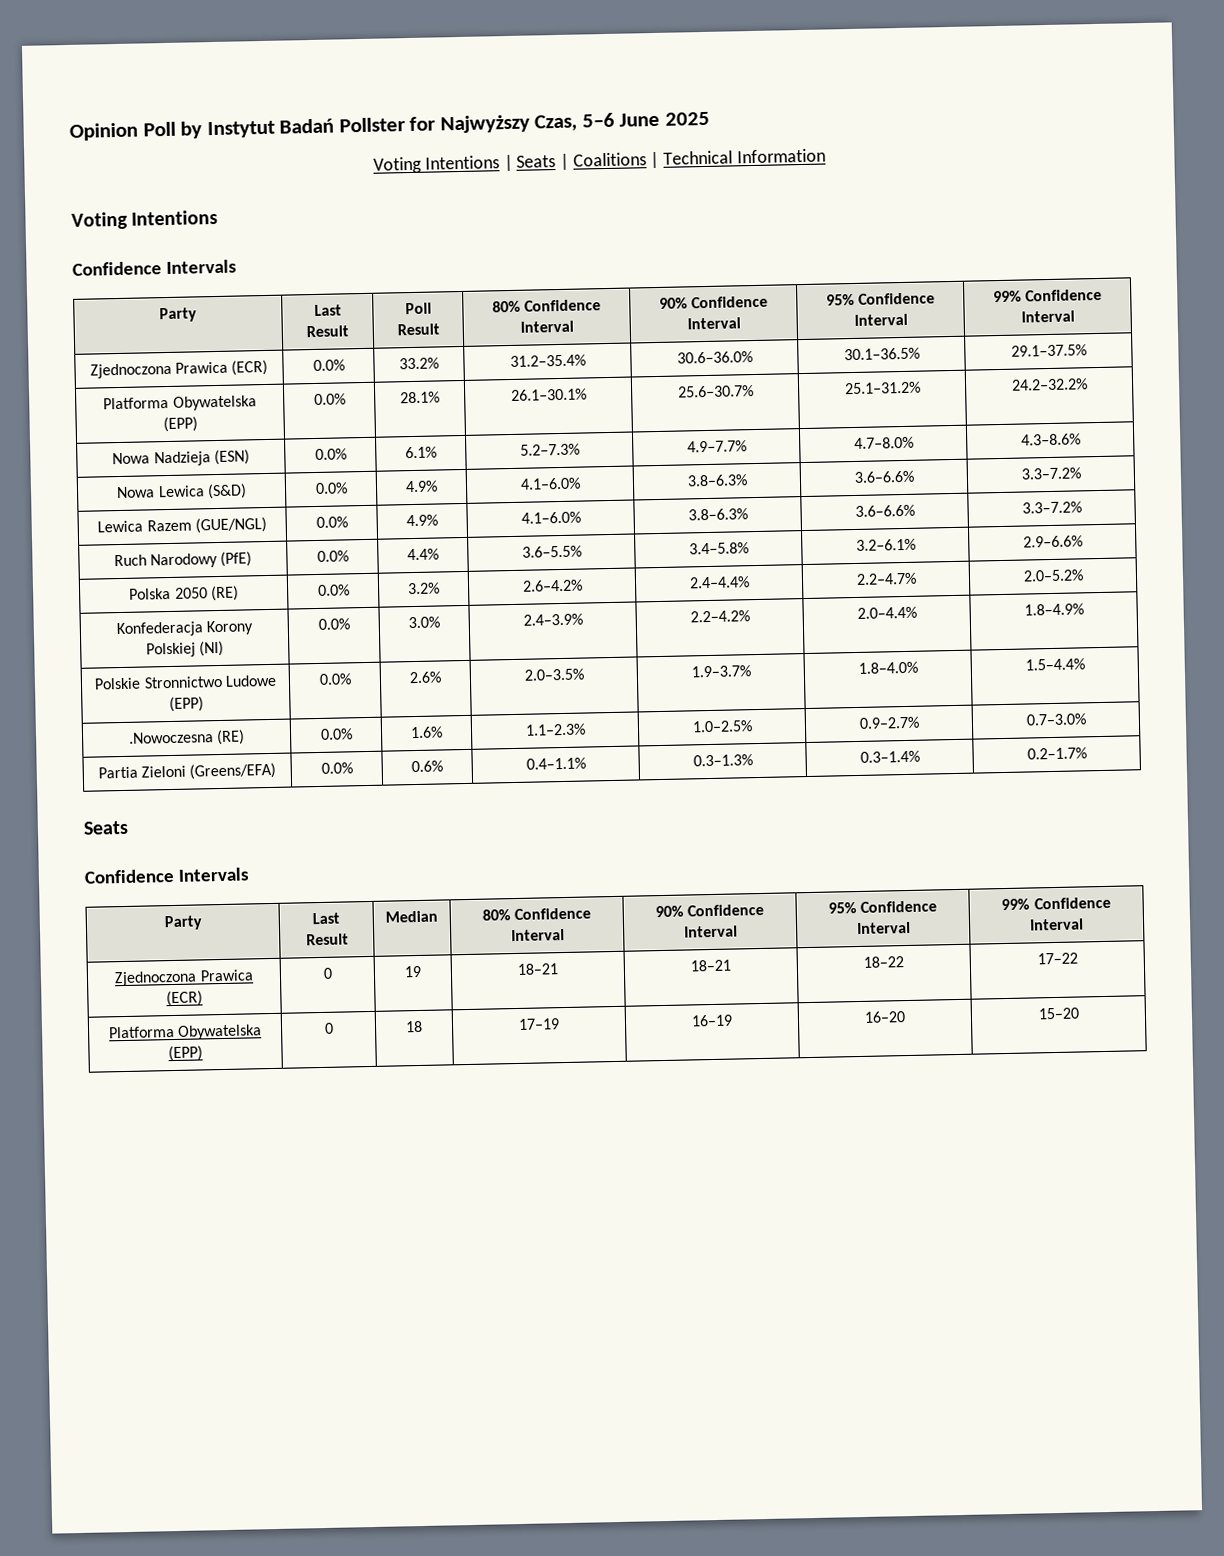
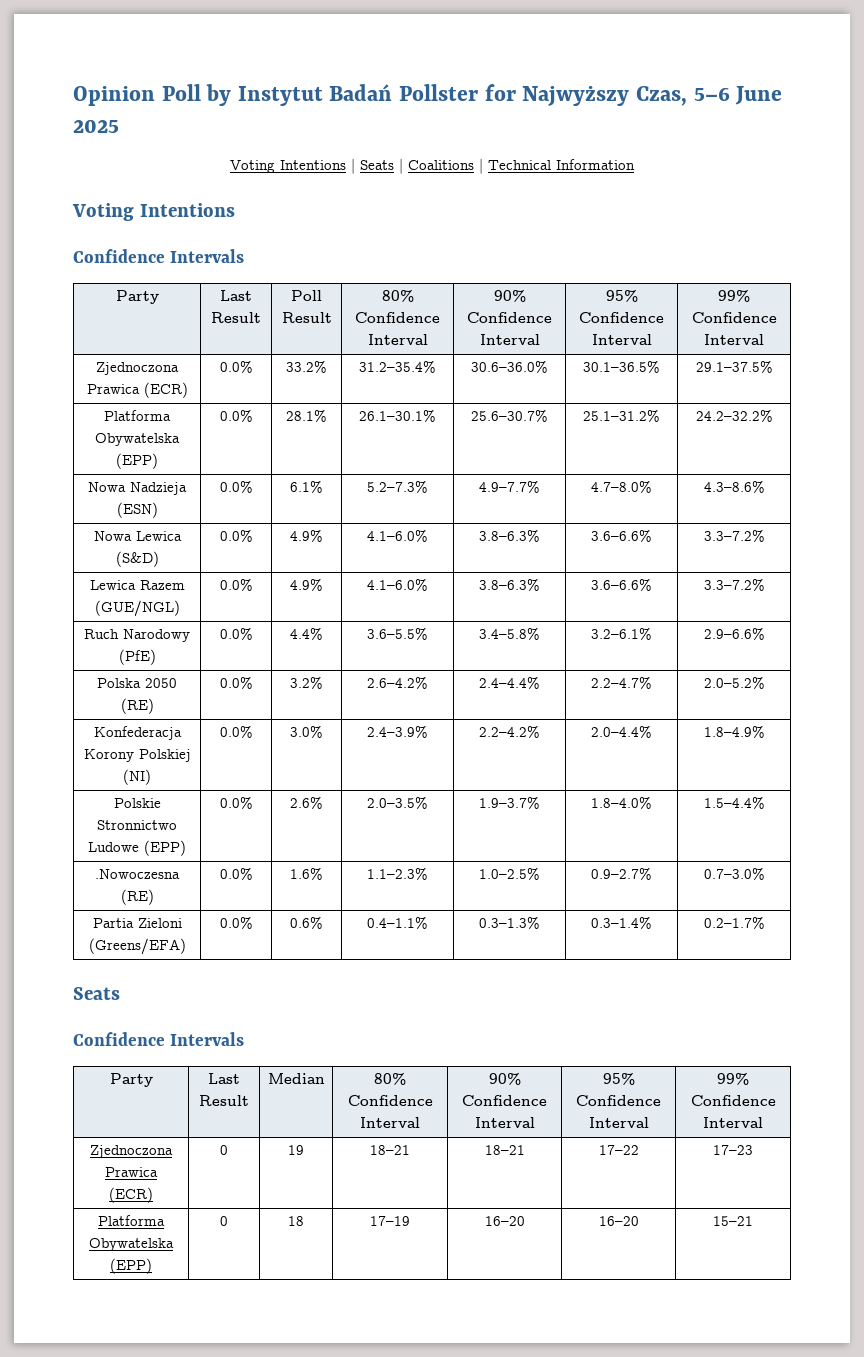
- Zjednoczona Prawica (ECR) | 0 | 19 | 18–21 | 18–21 | 18–22 | 17–22
+ Zjednoczona Prawica (ECR) | 0 | 19 | 18–21 | 18–21 | 17–22 | 17–23
- Platforma Obywatelska (EPP) | 0 | 18 | 17–19 | 16–19 | 16–20 | 15–20
+ Platforma Obywatelska (EPP) | 0 | 18 | 17–19 | 16–20 | 16–20 | 15–21

